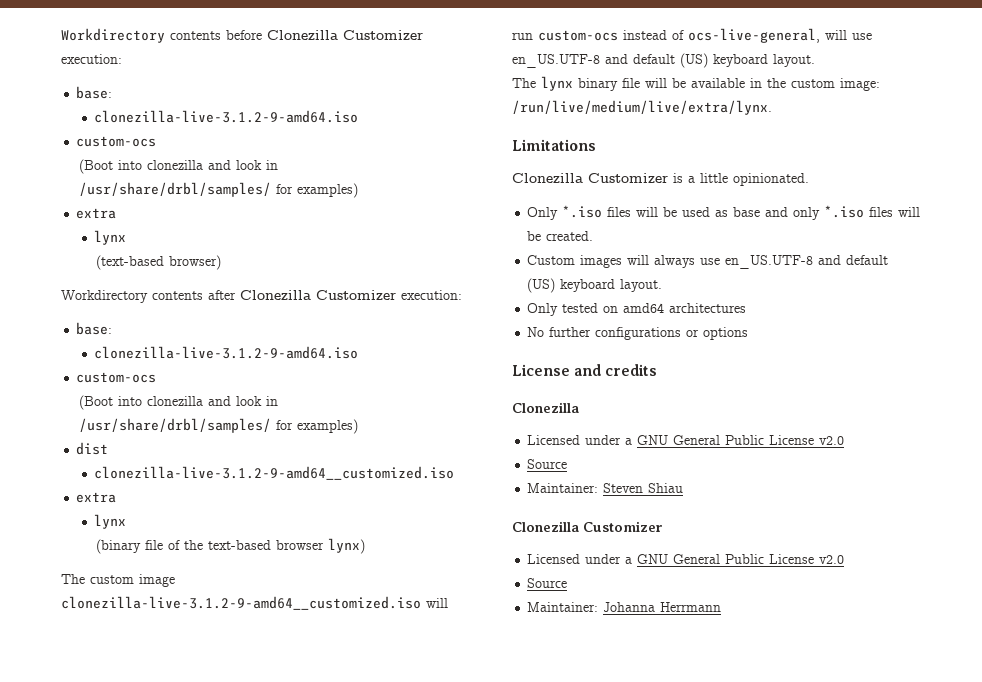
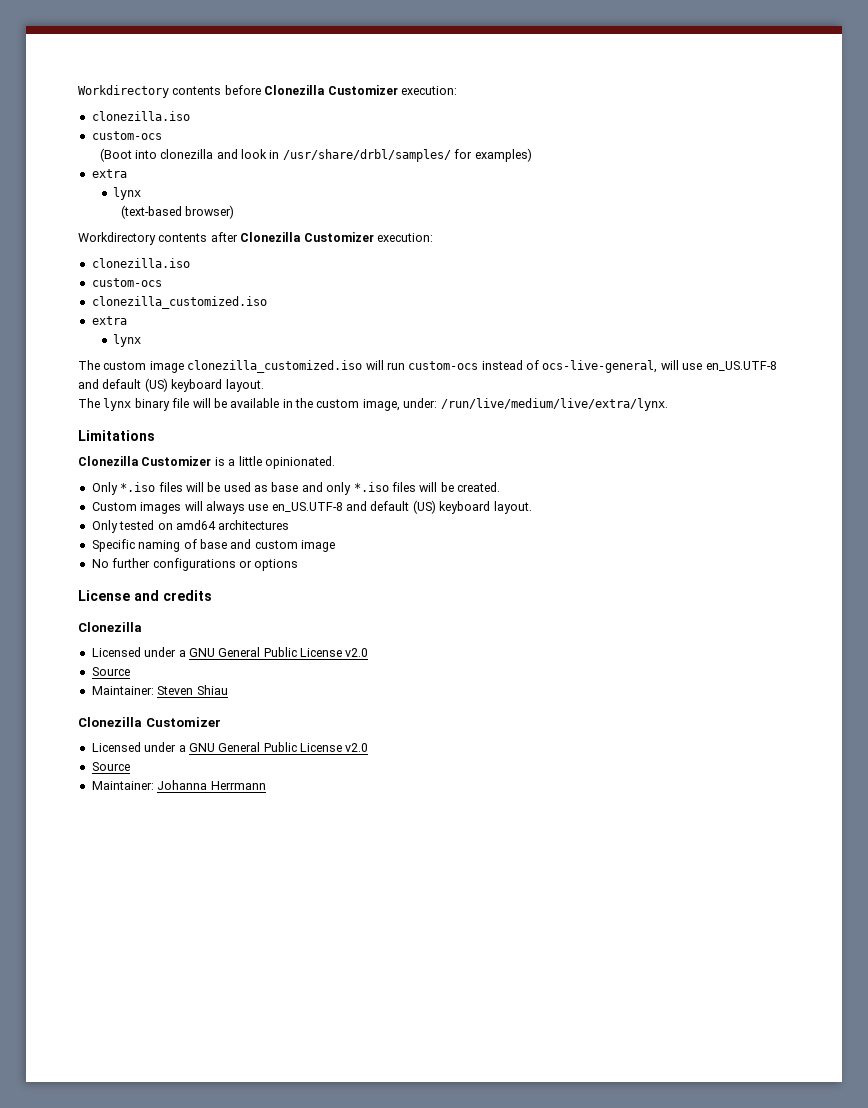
  Workdirectory contents before Clonezilla Customizer execution:
- base:
- clonezilla-live-3.1.2-9-amd64.iso
+ clonezilla.iso
  Workdirectory contents after Clonezilla Customizer execution:
- base:
- clonezilla-live-3.1.2-9-amd64.iso
+ clonezilla.iso
  custom-ocs
- (Boot into clonezilla and look in /usr/share/drbl/samples/ for examples)
- dist
- clonezilla-live-3.1.2-9-amd64__customized.iso
+ clonezilla_customized.iso
  extra
  lynx
- (binary file of the text-based browser lynx)
- The custom image clonezilla-live-3.1.2-9-amd64__customized.iso will run custom-ocs instead of ocs-live-general, will use en_US.UTF-8 and default (US) keyboard layout.
+ The custom image clonezilla_customized.iso will run custom-ocs instead of ocs-live-general, will use en_US.UTF-8 and default (US) keyboard layout.
- The lynx binary file will be available in the custom image: /run/live/medium/live/extra/lynx.
+ The lynx binary file will be available in the custom image, under: /run/live/medium/live/extra/lynx.
+ Specific naming of base and custom image

